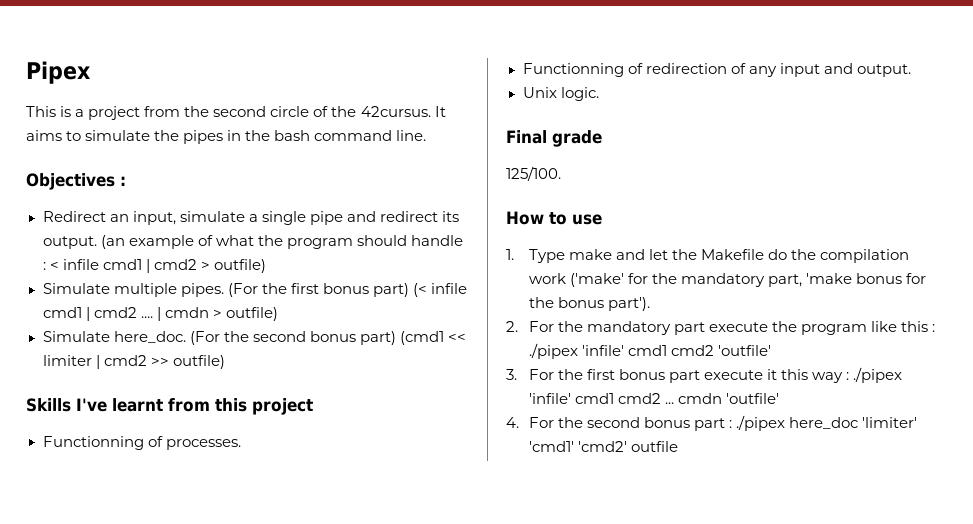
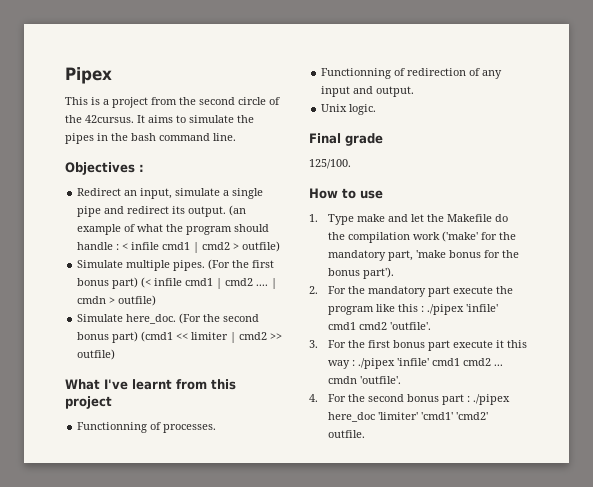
- Skills I've learnt from this project
+ What I've learnt from this project
- 2. For the mandatory part execute the program like this : ./pipex 'infile' cmd1 cmd2 'outfile'
+ 2. For the mandatory part execute the program like this : ./pipex 'infile' cmd1 cmd2 'outfile'.
- 3. For the first bonus part execute it this way : ./pipex 'infile' cmd1 cmd2 ... cmdn 'outfile'
+ 3. For the first bonus part execute it this way : ./pipex 'infile' cmd1 cmd2 ... cmdn 'outfile'.
- 4. For the second bonus part : ./pipex here_doc 'limiter' 'cmd1' 'cmd2' outfile
+ 4. For the second bonus part : ./pipex here_doc 'limiter' 'cmd1' 'cmd2' outfile.

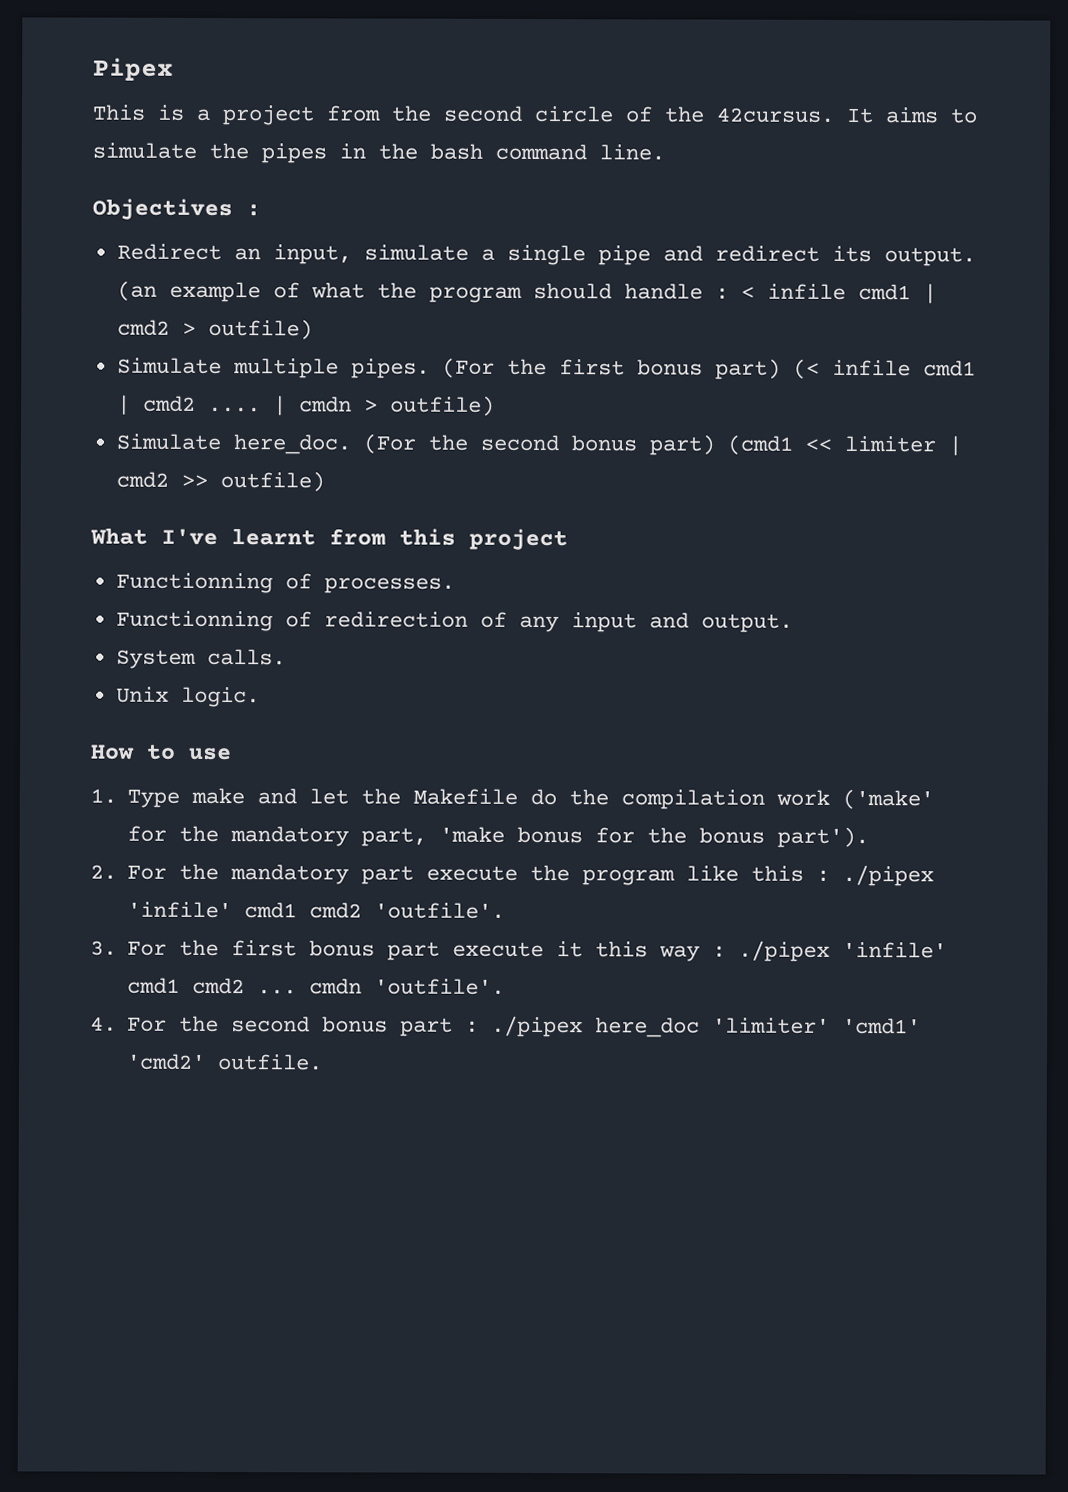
+ System calls.
- Final grade
- 125/100.

